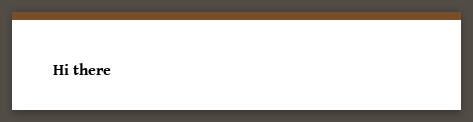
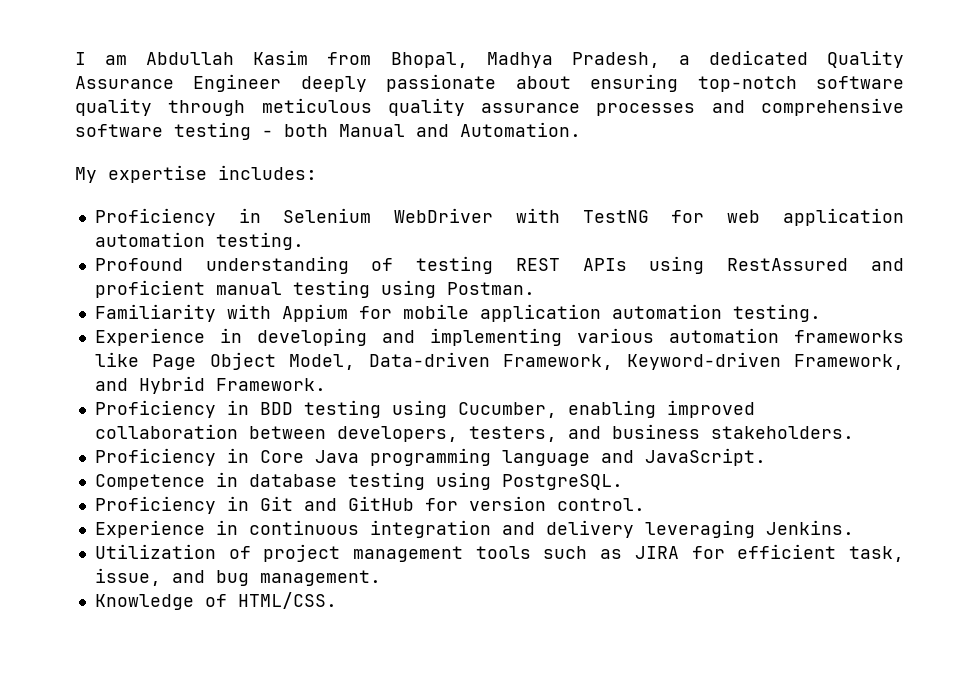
- Hi there
+ I am Abdullah Kasim from Bhopal, Madhya Pradesh, a dedicated Quality Assurance Engineer deeply passionate about ensuring top-notch software quality through meticulous quality assurance processes and comprehensive software testing - both Manual and Automation.
+ My expertise includes:
+ Proficiency in Selenium WebDriver with TestNG for web application automation testing.
+ Profound understanding of testing REST APIs using RestAssured and proficient manual testing using Postman.
+ Familiarity with Appium for mobile application automation testing.
+ Experience in developing and implementing various automation frameworks like Page Object Model, Data-driven Framework, Keyword-driven Framework, and Hybrid Framework.
+ Proficiency in BDD testing using Cucumber, enabling improved collaboration between developers, testers, and business stakeholders.
+ Proficiency in Core Java programming language and JavaScript.
+ Competence in database testing using PostgreSQL.
+ Proficiency in Git and GitHub for version control.
+ Experience in continuous integration and delivery leveraging Jenkins.
+ Utilization of project management tools such as JIRA for efficient task, issue, and bug management.
+ Knowledge of HTML/CSS.

